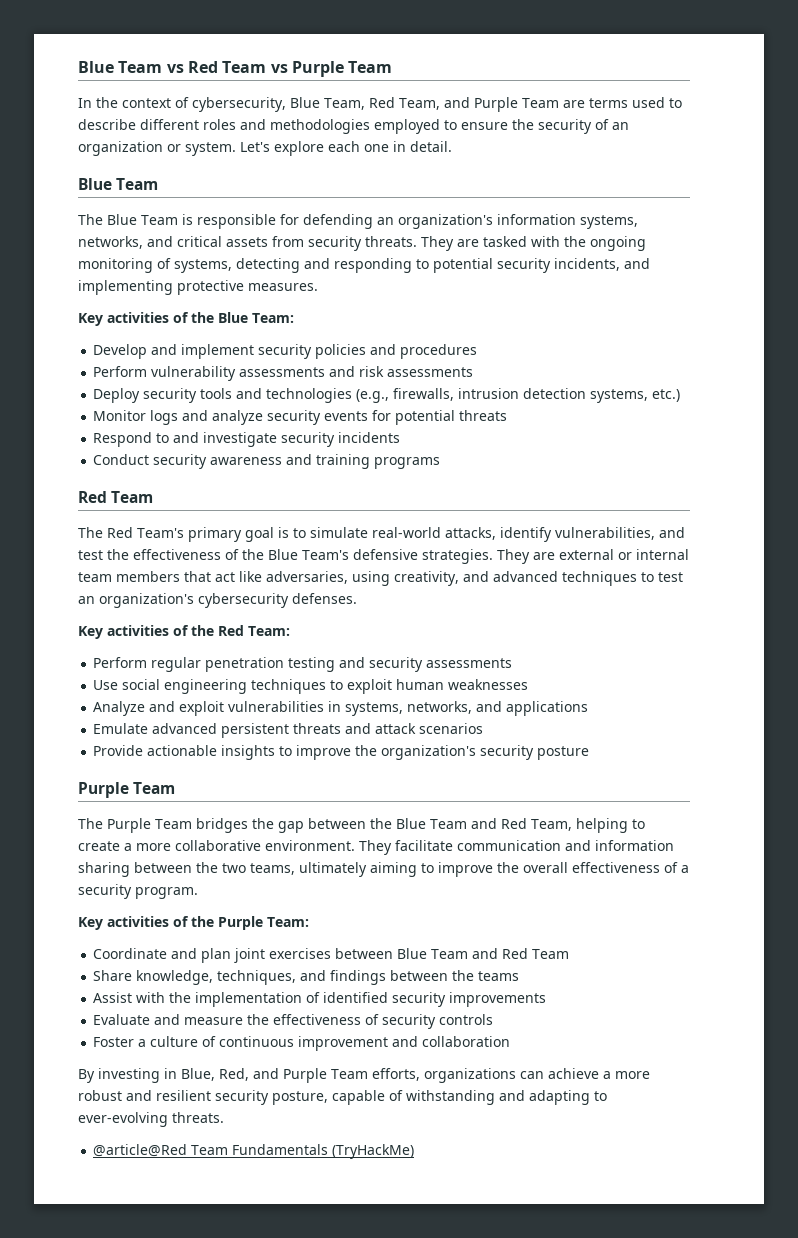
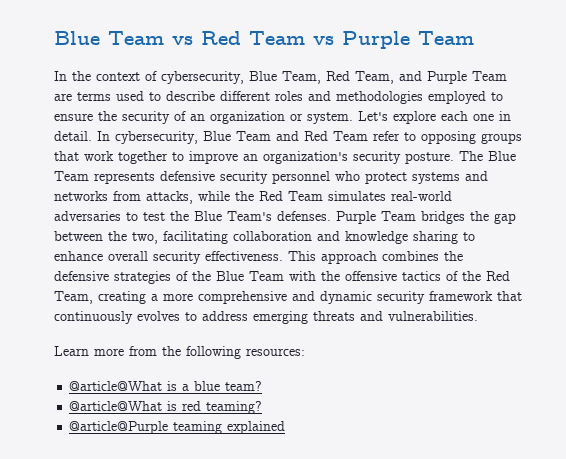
- Let's explore each one in detail.
- Blue Team
- The Blue Team is responsible for defending an organization's information systems, networks, and critical assets from security threats. They are tasked with the ongoing monitoring of systems, detecting and responding to potential security incidents, and implementing protective measures.
- Key activities of the Blue Team:
- Develop and implement security policies and procedures
- Perform vulnerability assessments and risk assessments
- Deploy security tools and technologies (e.g., firewalls, intrusion detection systems, etc.)
- Monitor logs and analyze security events for potential threats
- Respond to and investigate security incidents
- Conduct security awareness and training programs
- Red Team
- The Red Team's primary goal is to simulate real-world attacks, identify vulnerabilities, and test the effectiveness of the Blue Team's defensive strategies. They are external or internal team members that act like adversaries, using creativity, and advanced techniques to test an organization's cybersecurity defenses.
- Key activities of the Red Team:
- Perform regular penetration testing and security assessments
- Use social engineering techniques to exploit human weaknesses
- Analyze and exploit vulnerabilities in systems, networks, and applications
- Emulate advanced persistent threats and attack scenarios
- Provide actionable insights to improve the organization's security posture
- Purple Team
- The Purple Team bridges the gap between the Blue Team and Red Team, helping to create a more collaborative environment. They facilitate communication and information sharing between the two teams, ultimately aiming to improve the overall effectiveness of a security program.
- Key activities of the Purple Team:
- Coordinate and plan joint exercises between Blue Team and Red Team
- Share knowledge, techniques, and findings between the teams
- Assist with the implementation of identified security improvements
- Evaluate and measure the effectiveness of security controls
- Foster a culture of continuous improvement and collaboration
- By investing in Blue, Red, and Purple Team efforts, organizations can achieve a more robust and resilient security posture, capable of withstanding and adapting to ever-evolving threats.
- @article@Red Team Fundamentals (TryHackMe)
+ Let's explore each one in detail. In cybersecurity, Blue Team and Red Team refer to opposing groups that work together to improve an organization's security posture. The Blue Team represents defensive security personnel who protect systems and networks from attacks, while the Red Team simulates real-world adversaries to test the Blue Team's defenses. Purple Team bridges the gap between the two, facilitating collaboration and knowledge sharing to enhance overall security effectiveness. This approach combines the defensive strategies of the Blue Team with the offensive tactics of the Red Team, creating a more comprehensive and dynamic security framework that continuously evolves to address emerging threats and vulnerabilities.
+ Learn more from the following resources:
+ @article@What is a blue team?
+ @article@What is red teaming?
+ @article@Purple teaming explained

